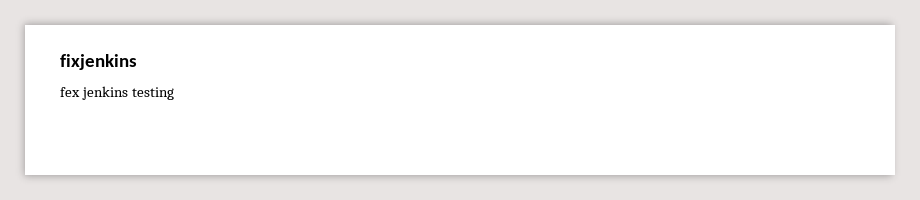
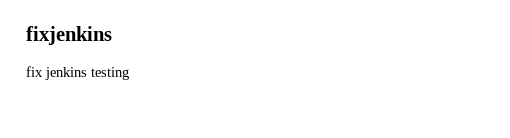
- fex jenkins testing
+ fix jenkins testing

